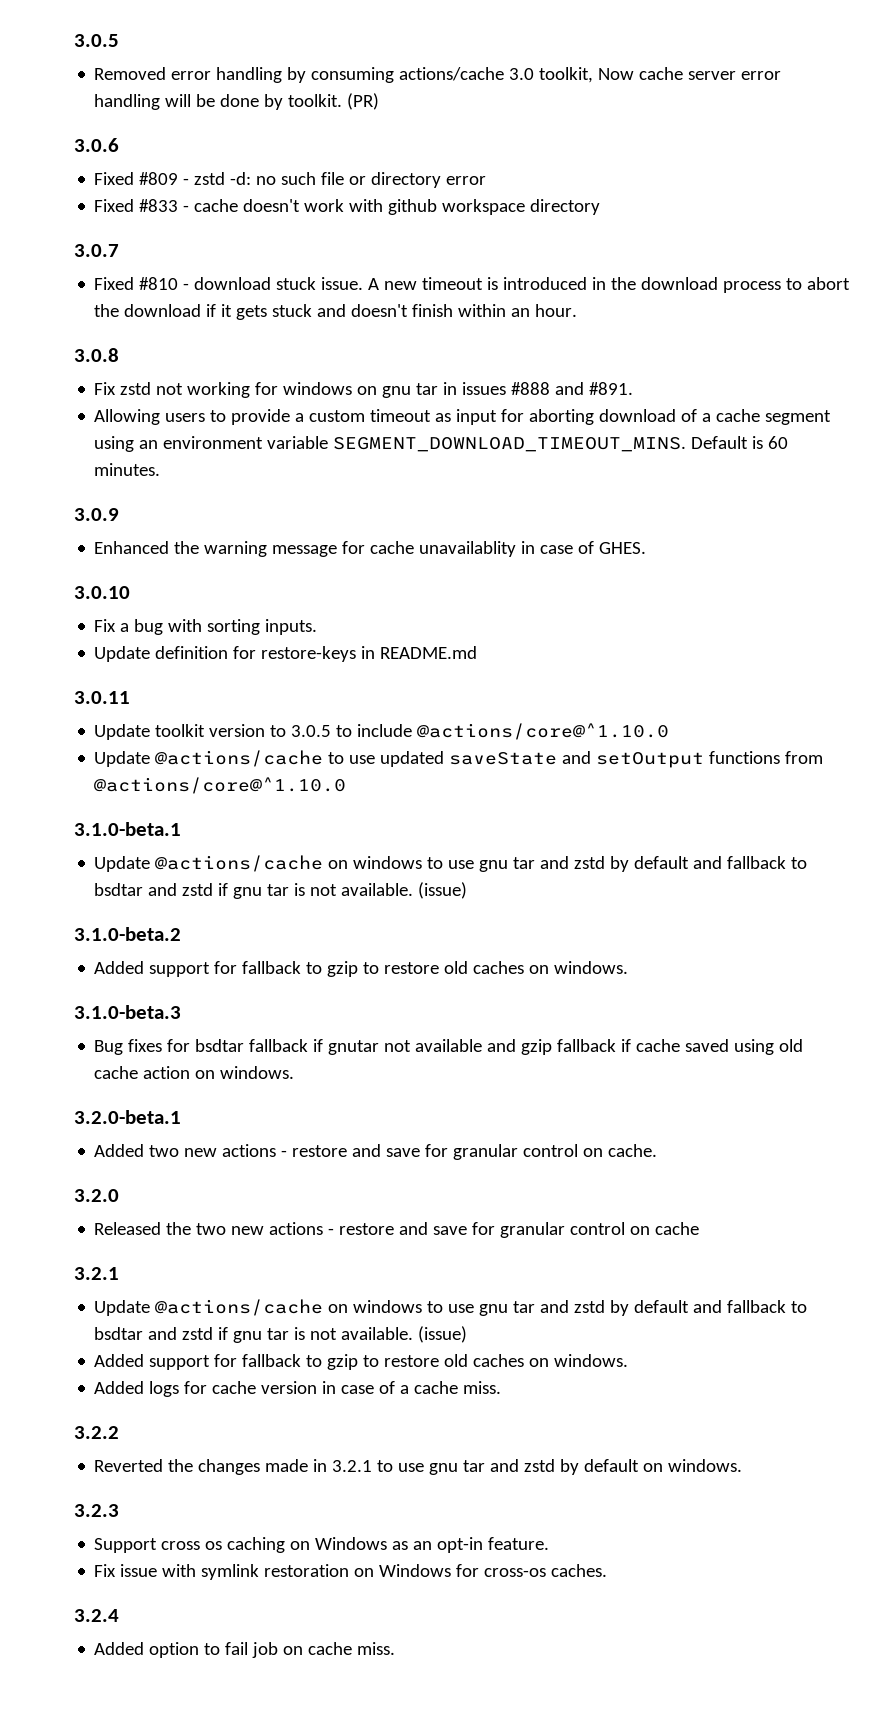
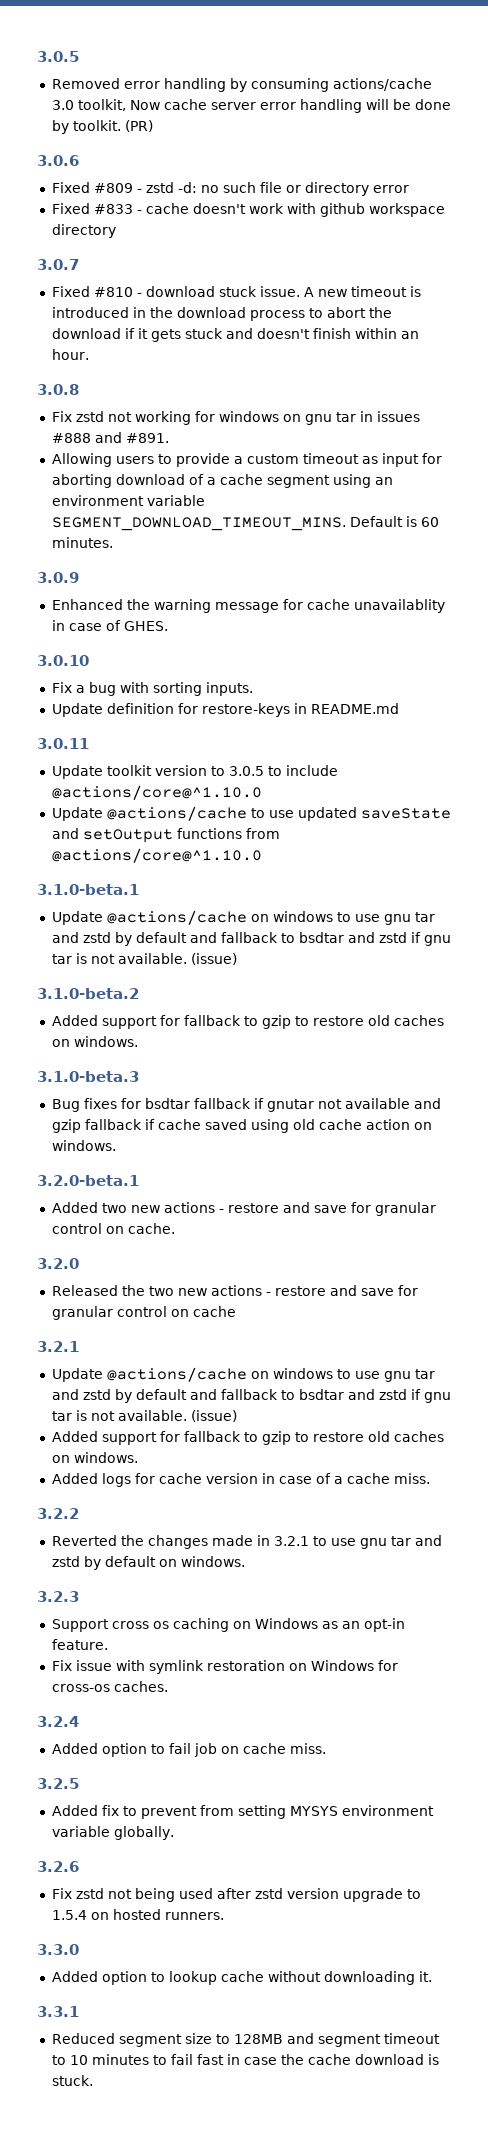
+ 3.2.5
+ Added fix to prevent from setting MYSYS environment variable globally.
+ 3.2.6
+ Fix zstd not being used after zstd version upgrade to 1.5.4 on hosted runners.
+ 3.3.0
+ Added option to lookup cache without downloading it.
+ 3.3.1
+ Reduced segment size to 128MB and segment timeout to 10 minutes to fail fast in case the cache download is stuck.

